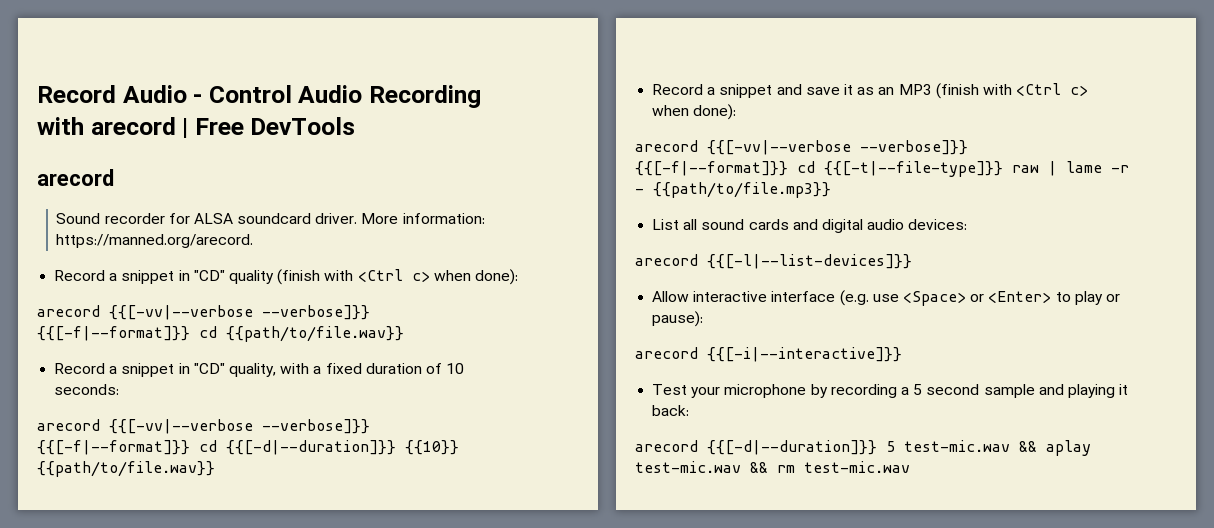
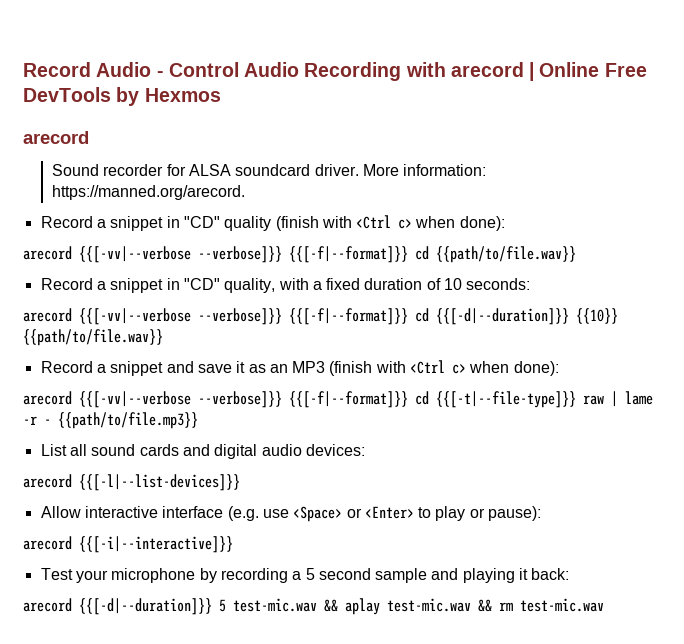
- Record Audio - Control Audio Recording with arecord | Free DevTools
+ Record Audio - Control Audio Recording with arecord | Online Free DevTools by Hexmos

